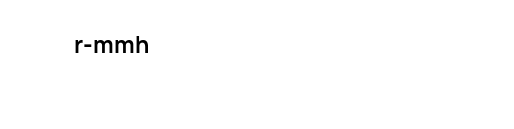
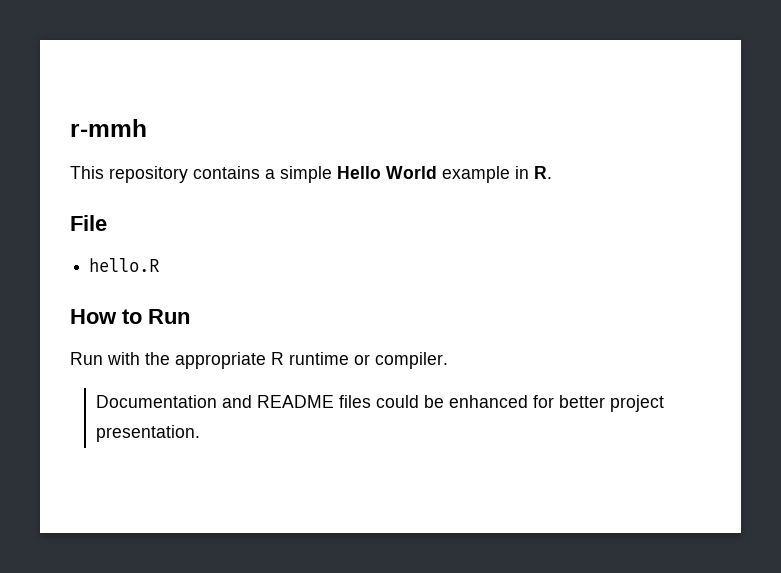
+ This repository contains a simple Hello World example in R.
+ File
+ hello.R
+ How to Run
+ Run with the appropriate R runtime or compiler.
+ Documentation and README files could be enhanced for better project presentation.

